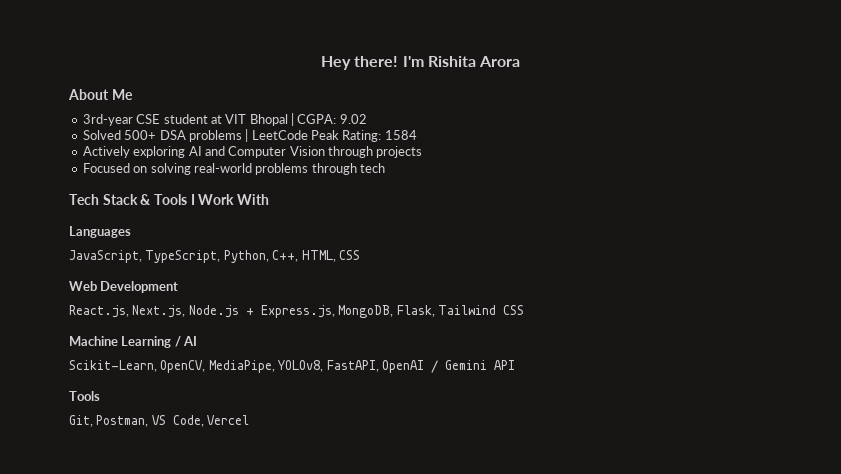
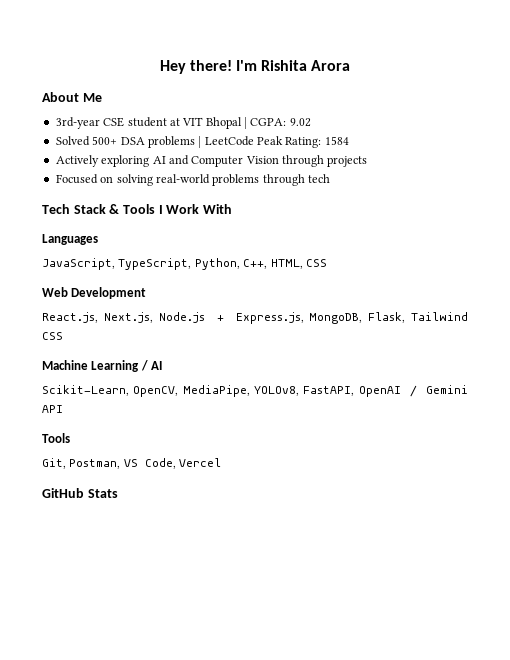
+ GitHub Stats

